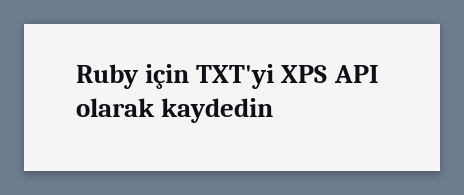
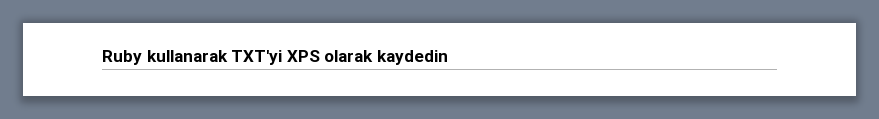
- Ruby için TXT'yi XPS API olarak kaydedin
+ Ruby kullanarak TXT'yi XPS olarak kaydedin

